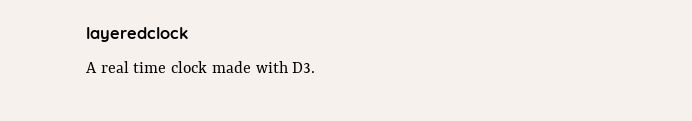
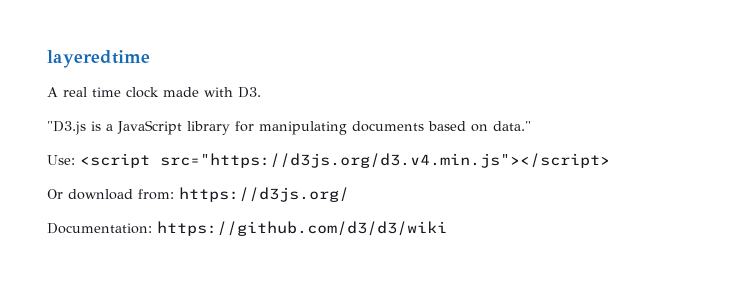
- layeredclock
+ layeredtime
+ "D3.js is a JavaScript library for manipulating documents based on data."
+ Use: <script src="https://d3js.org/d3.v4.min.js"></script>
+ Or download from: https://d3js.org/
+ Documentation: https://github.com/d3/d3/wiki

